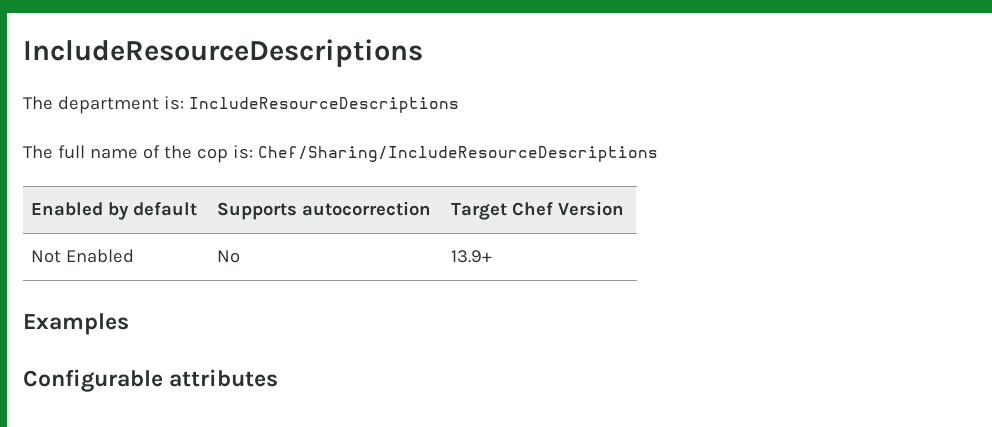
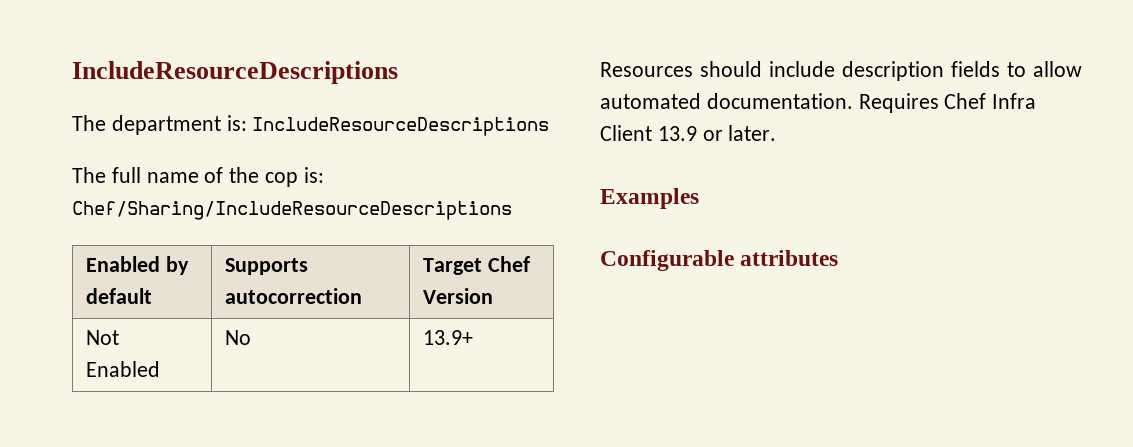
+ Resources should include description fields to allow automated documentation. Requires Chef Infra Client 13.9 or later.

